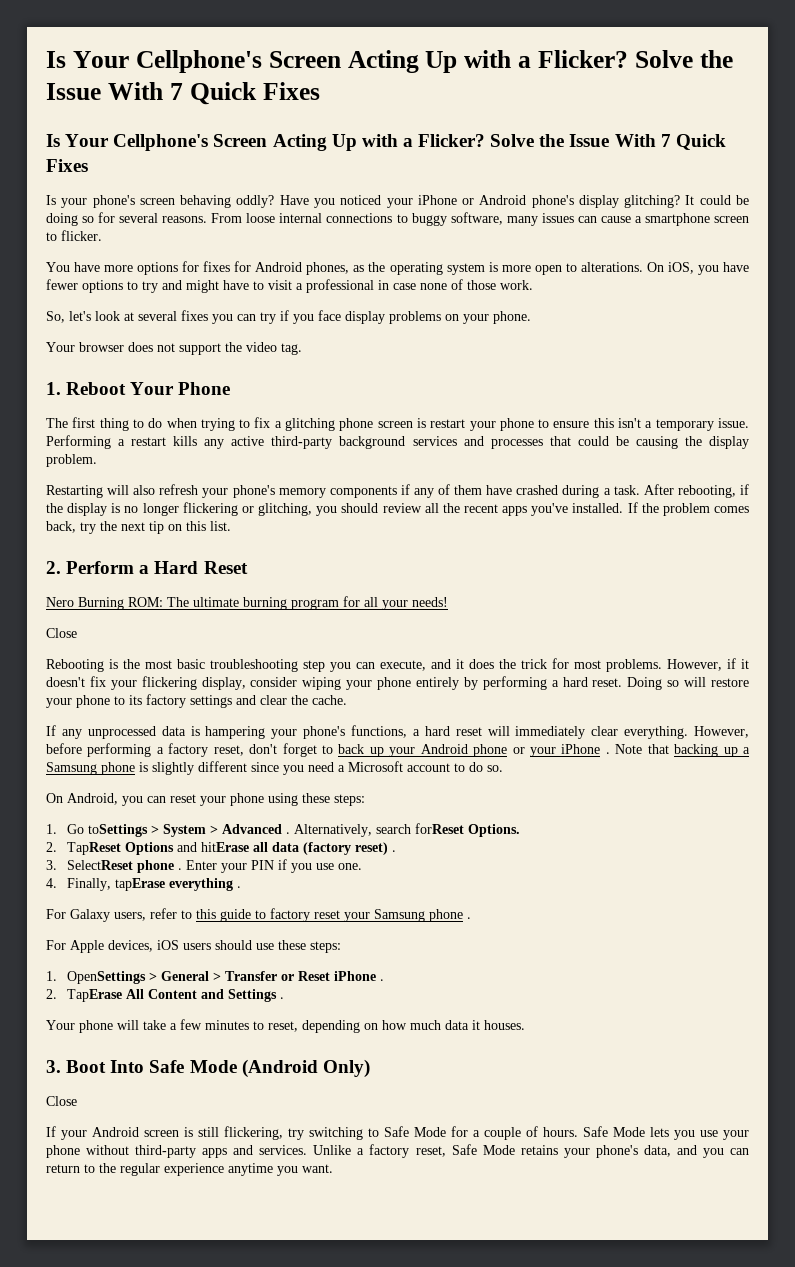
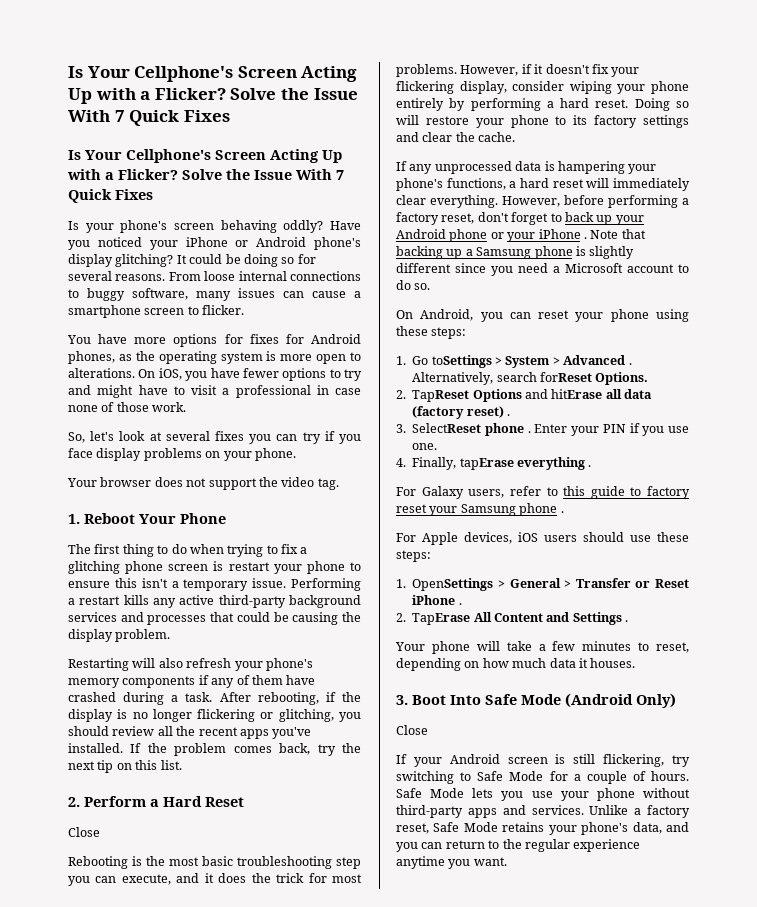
- Nero Burning ROM: The ultimate burning program for all your needs!

